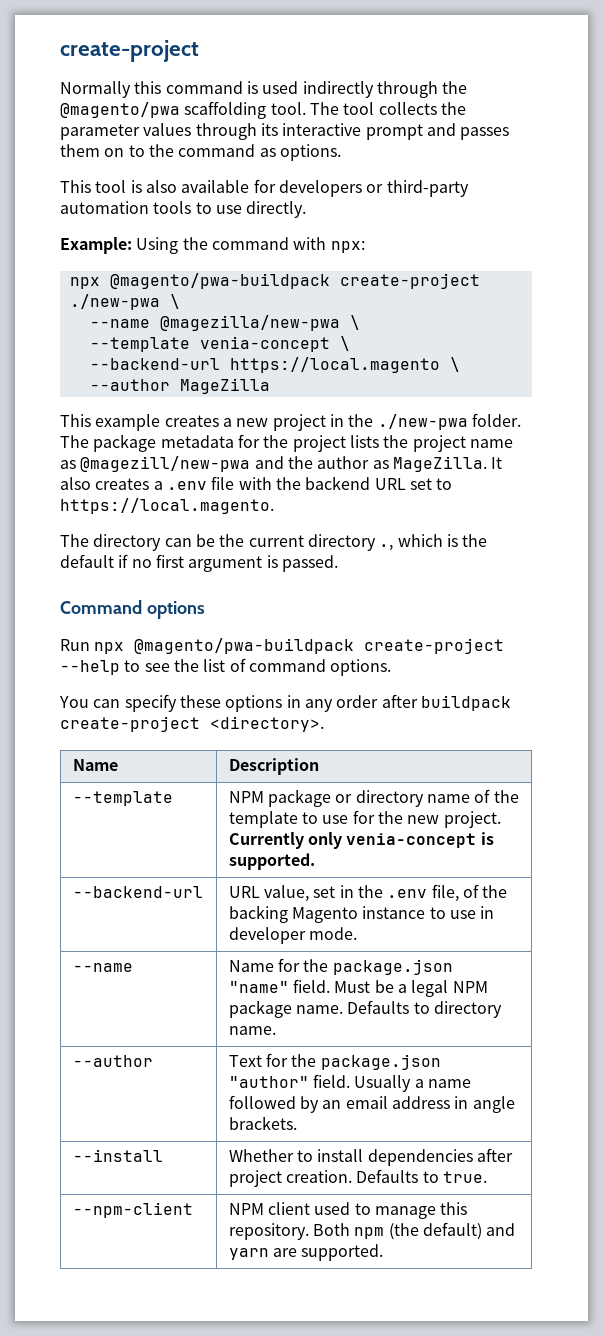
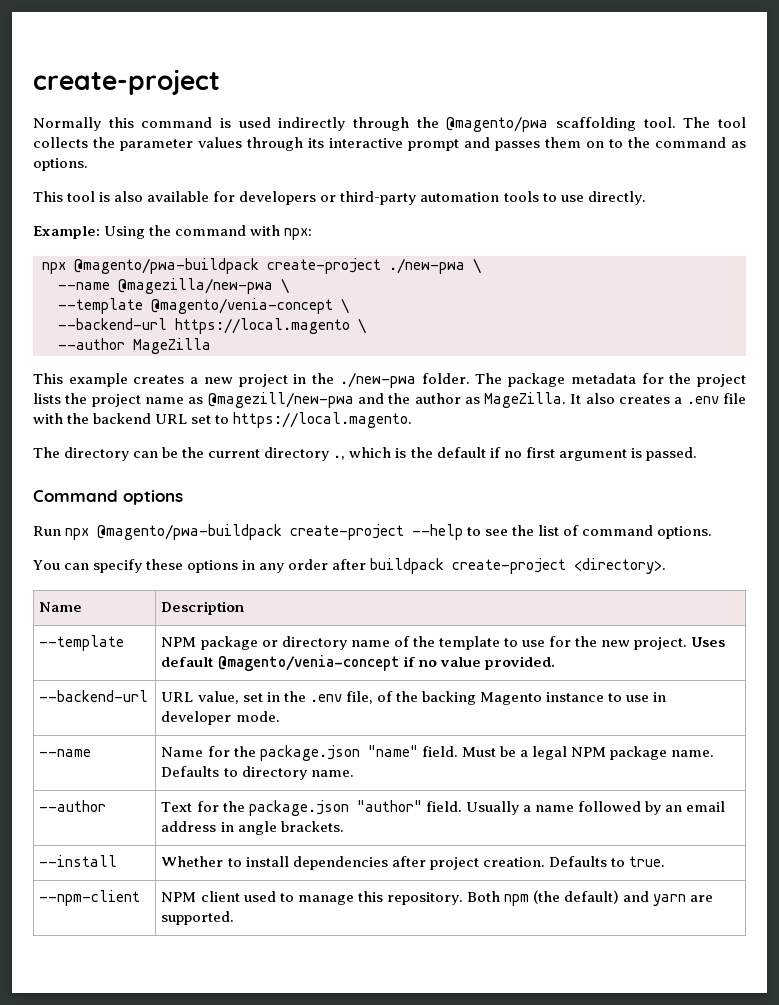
- --template venia-concept \
+ --template @magento/venia-concept \
- --template | NPM package or directory name of the template to use for the new project. Currently only venia-concept is supported.
+ --template | NPM package or directory name of the template to use for the new project. Uses default @magento/venia-concept if no value provided.

